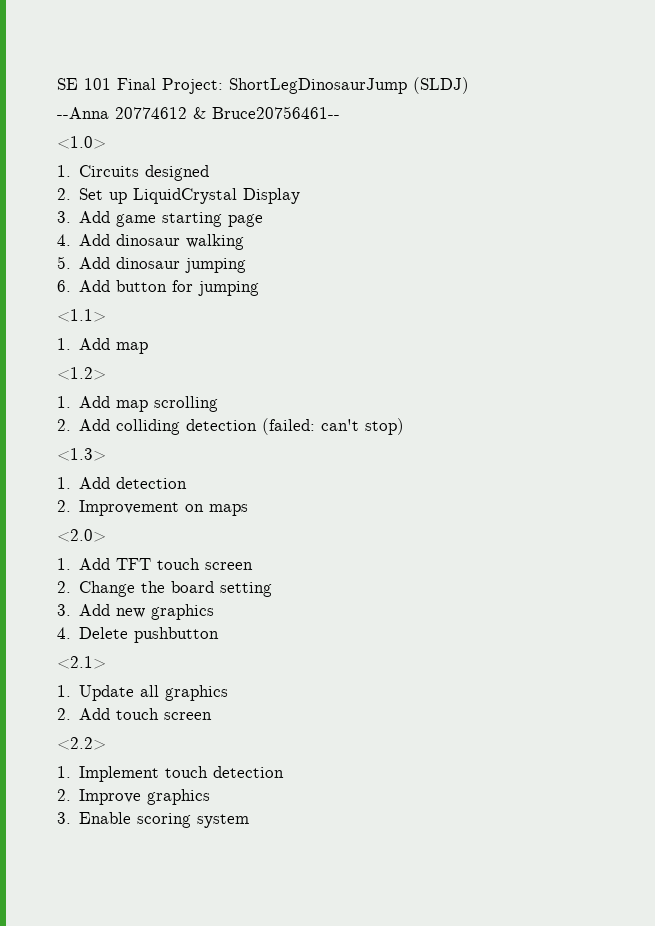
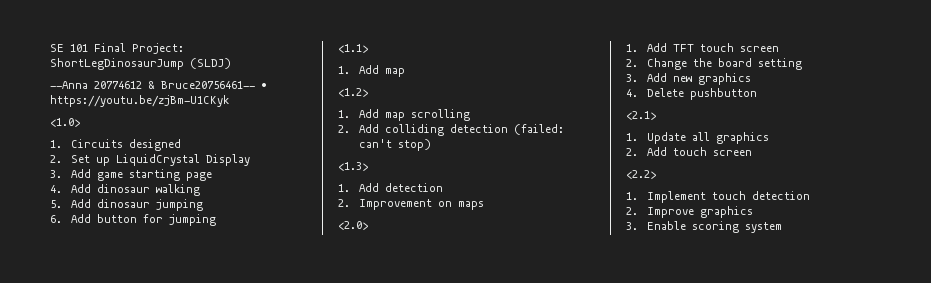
- --Anna 20774612 & Bruce20756461--
+ --Anna 20774612 & Bruce20756461-- • https://youtu.be/zjBm-U1CKyk

